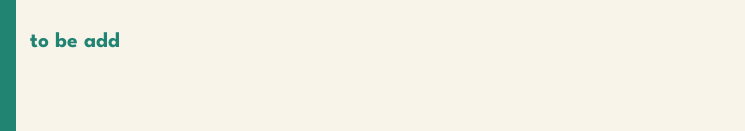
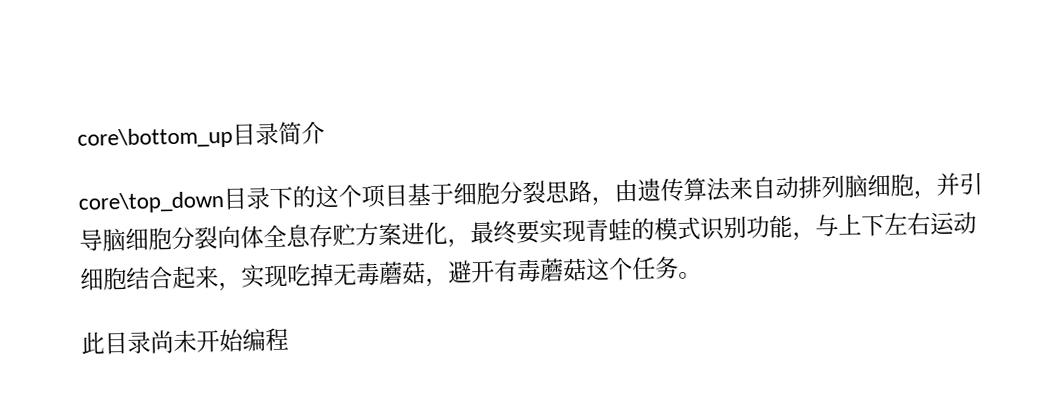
- to be add
+ core\bottom_up目录简介
+ core\top_down目录下的这个项目基于细胞分裂思路，由遗传算法来自动排列脑细胞，并引导脑细胞分裂向体全息存贮方案进化，最终要实现青蛙的模式识别功能，与上下左右运动细胞结合起来，实现吃掉无毒蘑菇，避开有毒蘑菇这个任务。
+ 此目录尚未开始编程

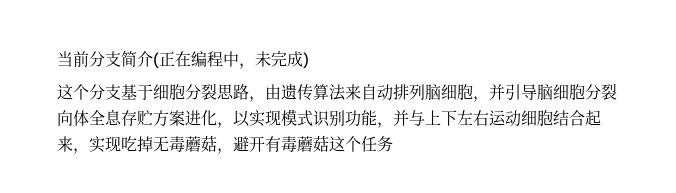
- core\bottom_up目录简介
- core\top_down目录下的这个项目基于细胞分裂思路，由遗传算法来自动排列脑细胞，并引导脑细胞分裂向体全息存贮方案进化，最终要实现青蛙的模式识别功能，与上下左右运动细胞结合起来，实现吃掉无毒蘑菇，避开有毒蘑菇这个任务。
- 此目录尚未开始编程
+ 当前分支简介(正在编程中，未完成)
+ 这个分支基于细胞分裂思路，由遗传算法来自动排列脑细胞，并引导脑细胞分裂向体全息存贮方案进化，以实现模式识别功能，并与上下左右运动细胞结合起来，实现吃掉无毒蘑菇，避开有毒蘑菇这个任务

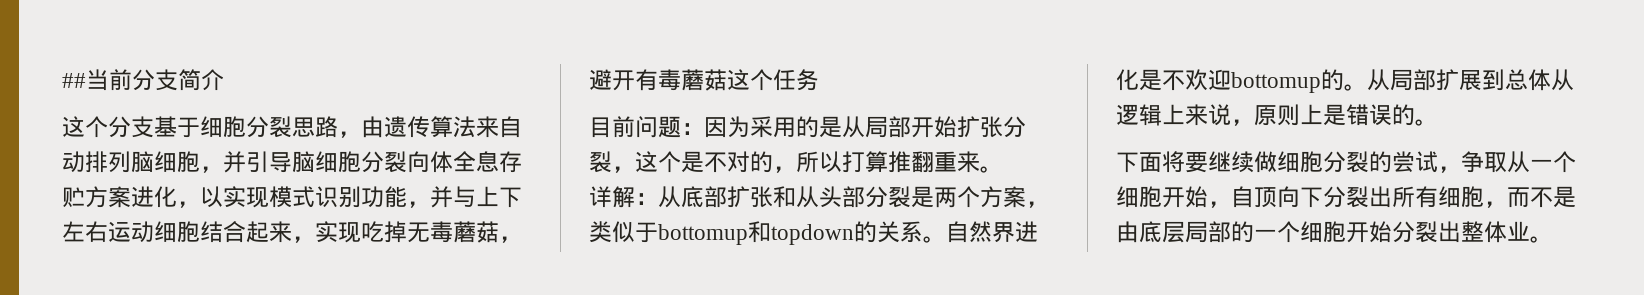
- 当前分支简介(正在编程中，未完成)
+ ##当前分支简介
+ 目前问题：因为采用的是从局部开始扩张分裂，这个是不对的，所以打算推翻重来。
+ 详解：从底部扩张和从头部分裂是两个方案，类似于bottomup和topdown的关系。自然界进化是不欢迎bottomup的。从局部扩展到总体从逻辑上来说，原则上是错误的。
+ 下面将要继续做细胞分裂的尝试，争取从一个细胞开始，自顶向下分裂出所有细胞，而不是由底层局部的一个细胞开始分裂出整体业。

